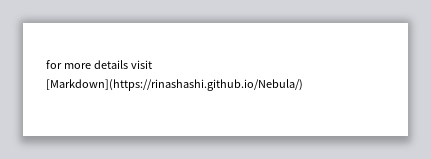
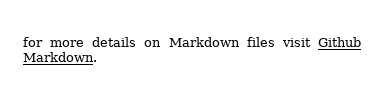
- for more details visit [Markdown](https://rinashashi.github.io/Nebula/)
+ for more details on Markdown files visit Github Markdown.

